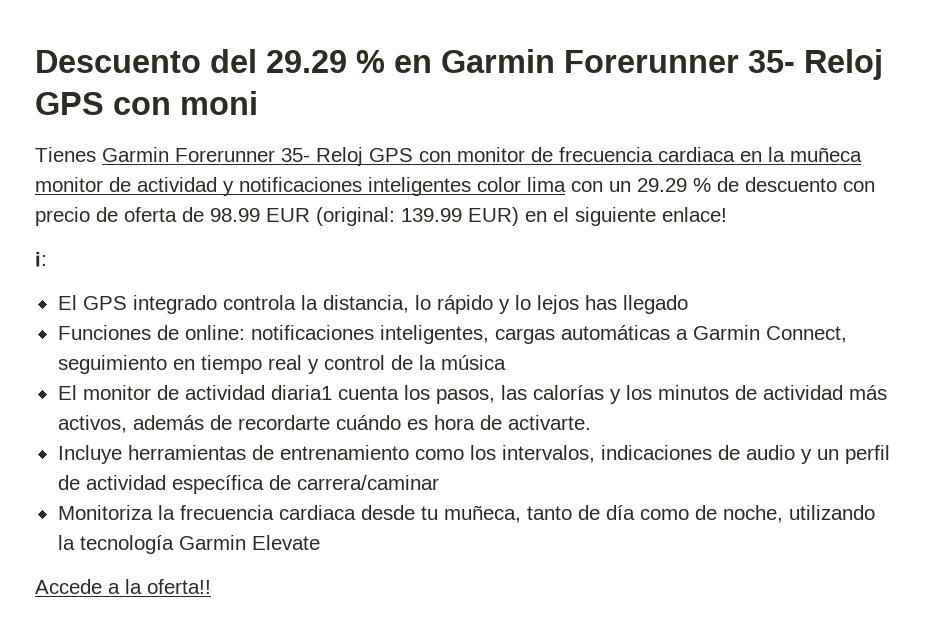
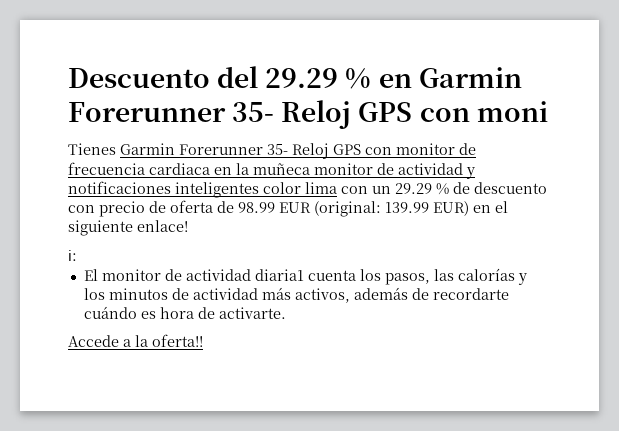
- El GPS integrado controla la distancia, lo rápido y lo lejos has llegado
- Funciones de online: notificaciones inteligentes, cargas automáticas a Garmin Connect, seguimiento en tiempo real y control de la música
- Incluye herramientas de entrenamiento como los intervalos, indicaciones de audio y un perfil de actividad específica de carrera/caminar
- Monitoriza la frecuencia cardiaca desde tu muñeca, tanto de día como de noche, utilizando la tecnología Garmin Elevate

